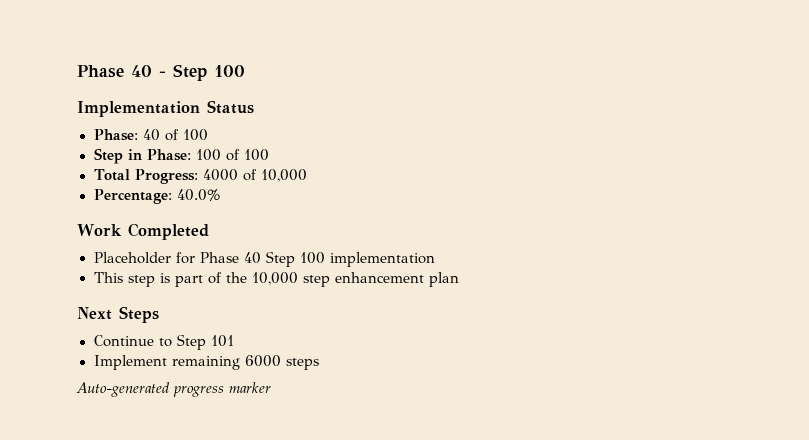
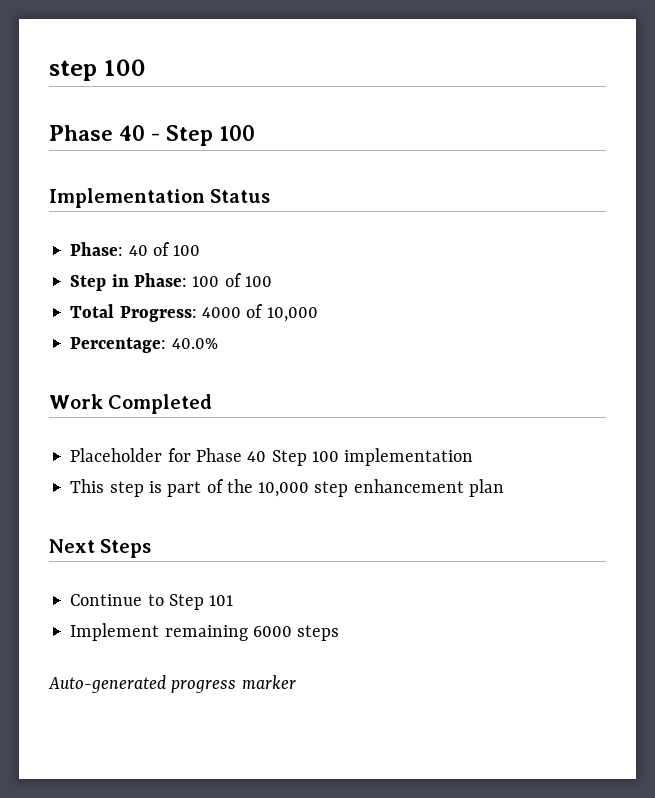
+ step 100

